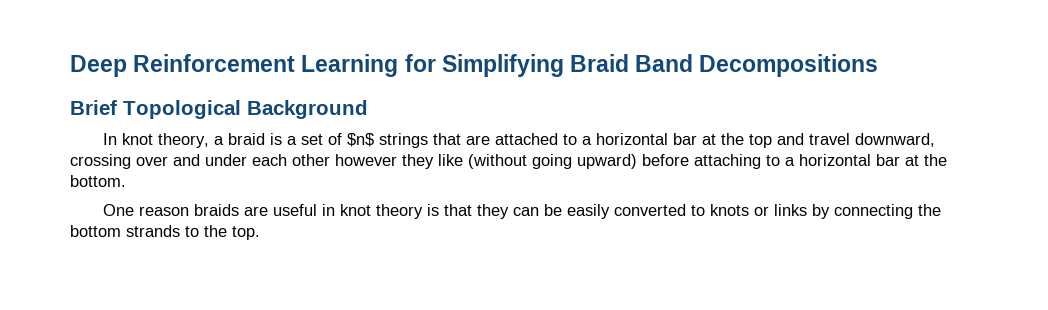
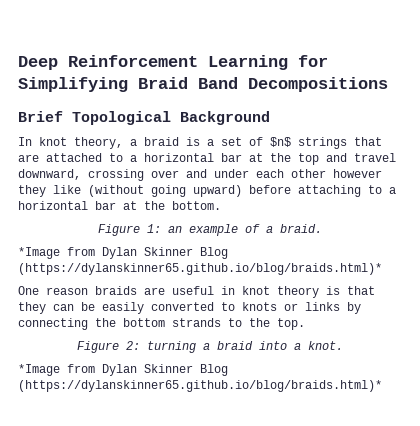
+ Figure 1: an example of a braid.
+ *Image from Dylan Skinner Blog (https://dylanskinner65.github.io/blog/braids.html)*
+ Figure 2: turning a braid into a knot.
+ *Image from Dylan Skinner Blog (https://dylanskinner65.github.io/blog/braids.html)*

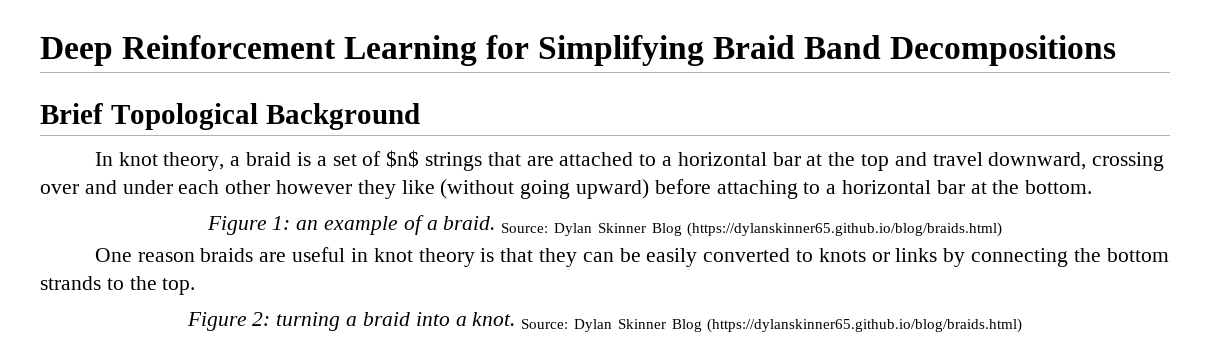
- Figure 1: an example of a braid.
- *Image from Dylan Skinner Blog (https://dylanskinner65.github.io/blog/braids.html)*
+ Figure 1: an example of a braid. Source: Dylan Skinner Blog (https://dylanskinner65.github.io/blog/braids.html)
- Figure 2: turning a braid into a knot.
- *Image from Dylan Skinner Blog (https://dylanskinner65.github.io/blog/braids.html)*
+ Figure 2: turning a braid into a knot. Source: Dylan Skinner Blog (https://dylanskinner65.github.io/blog/braids.html)

